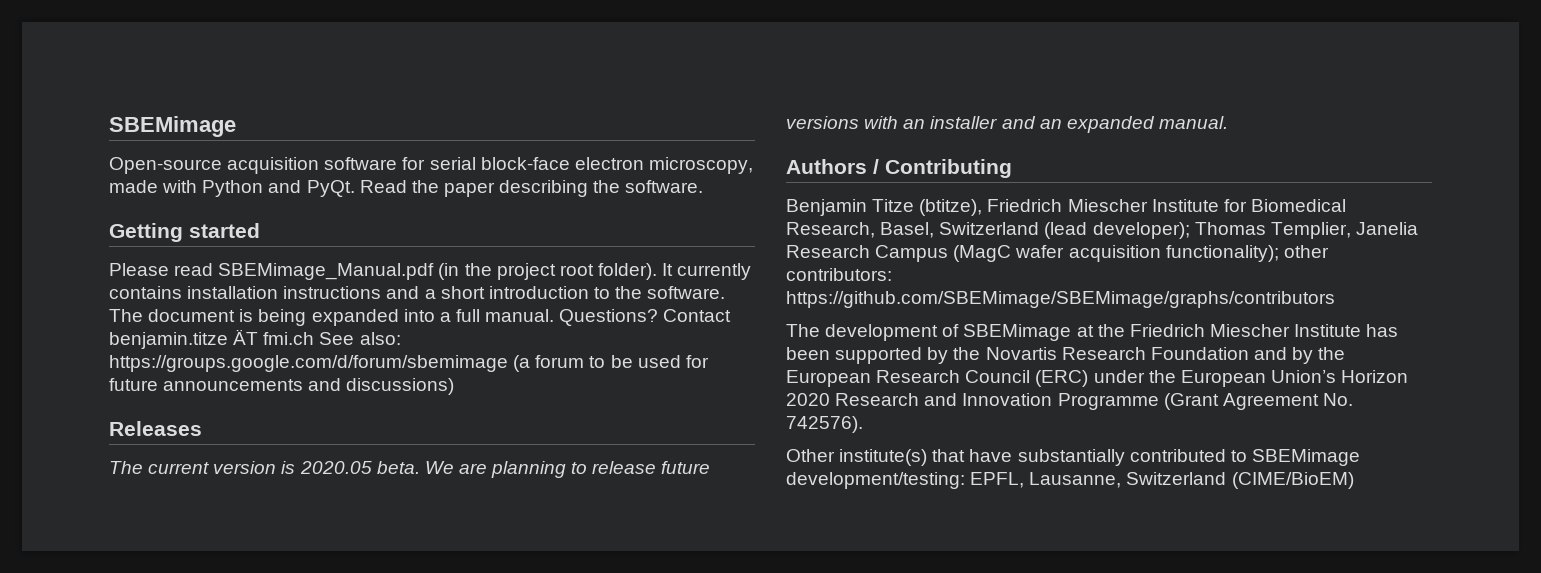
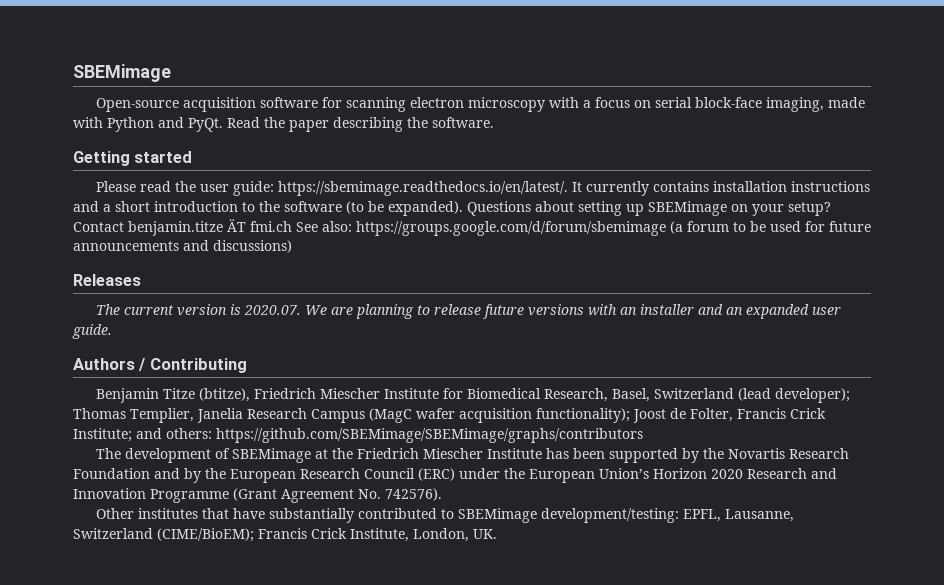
- Open-source acquisition software for serial block-face electron microscopy, made with Python and PyQt.
+ Open-source acquisition software for scanning electron microscopy with a focus on serial block-face imaging, made with Python and PyQt.
- Please read SBEMimage_Manual.pdf (in the project root folder). It currently contains installation instructions and a short introduction to the software. The document is being expanded into a full manual. Questions?
+ Please read the user guide: https://sbemimage.readthedocs.io/en/latest/. It currently contains installation instructions and a short introduction to the software (to be expanded). Questions about setting up SBEMimage on your setup?
- The current version is 2020.05 beta. We are planning to release future versions with an installer and an expanded manual.
+ The current version is 2020.07. We are planning to release future versions with an installer and an expanded user guide.
- Benjamin Titze (btitze), Friedrich Miescher Institute for Biomedical Research, Basel, Switzerland (lead developer); Thomas Templier, Janelia Research Campus (MagC wafer acquisition functionality); other contributors: https://github.com/SBEMimage/SBEMimage/graphs/contributors
+ Benjamin Titze (btitze), Friedrich Miescher Institute for Biomedical Research, Basel, Switzerland (lead developer); Thomas Templier, Janelia Research Campus (MagC wafer acquisition functionality); Joost de Folter, Francis Crick Institute; and others: https://github.com/SBEMimage/SBEMimage/graphs/contributors
- Other institute(s) that have substantially contributed to SBEMimage development/testing: EPFL, Lausanne, Switzerland (CIME/BioEM)
+ Other institutes that have substantially contributed to SBEMimage development/testing: EPFL, Lausanne, Switzerland (CIME/BioEM); Francis Crick Institute, London, UK.

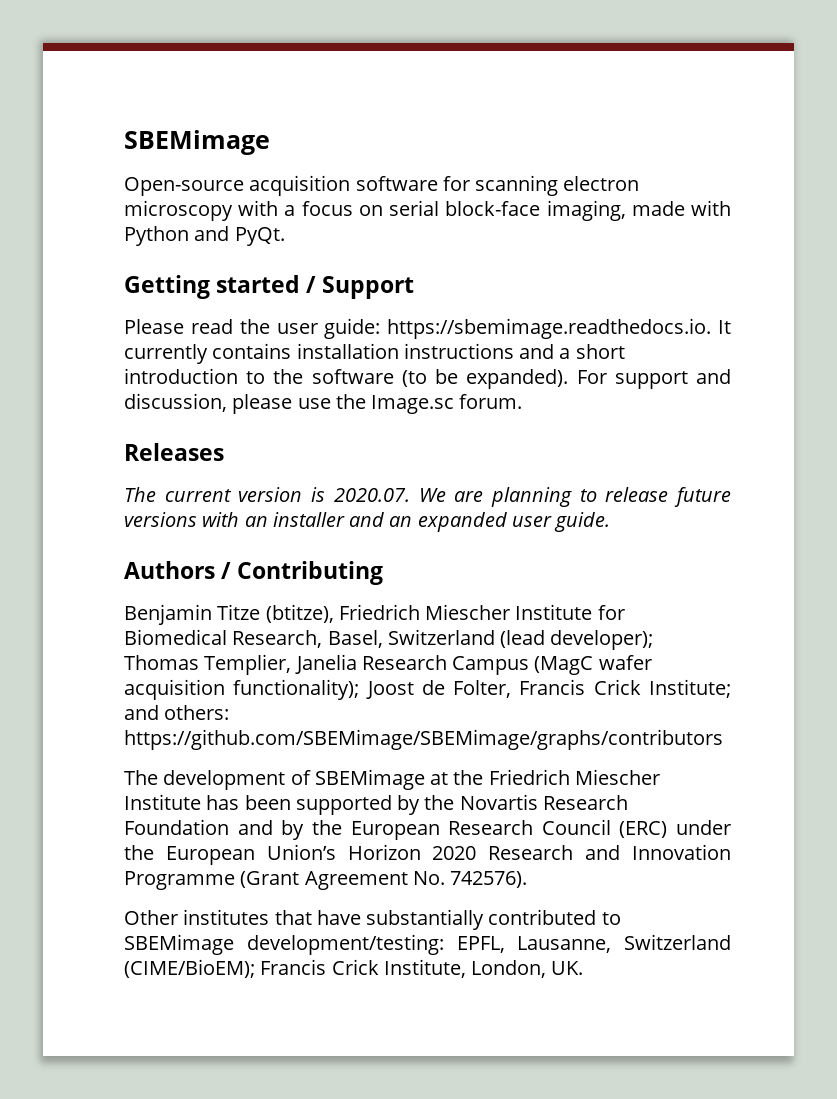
- Read the paper describing the software.
- Getting started
+ Getting started / Support
- Please read the user guide: https://sbemimage.readthedocs.io/en/latest/. It currently contains installation instructions and a short introduction to the software (to be expanded).
+ Please read the user guide: https://sbemimage.readthedocs.io. It currently contains installation instructions and a short introduction to the software (to be expanded).
- Questions about setting up SBEMimage on your setup? Contact benjamin.titze ÄT fmi.ch See also: https://groups.google.com/d/forum/sbemimage (a forum to be used for future announcements and discussions)
+ For support and discussion, please use the Image.sc forum.

